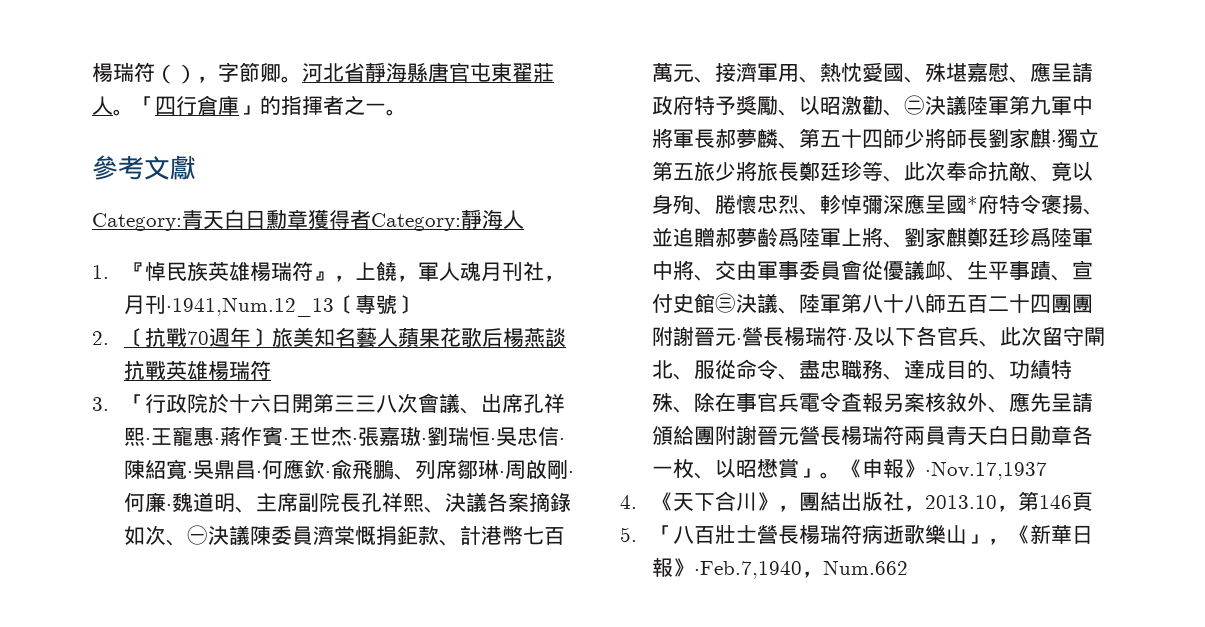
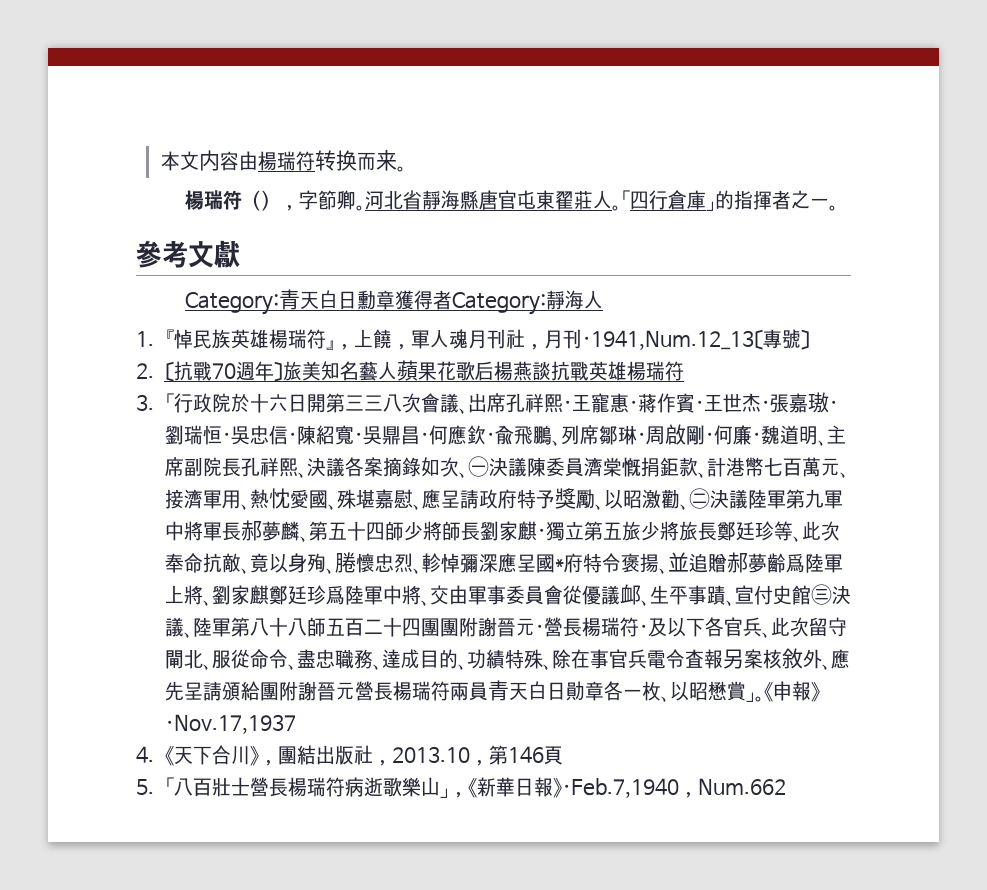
+ 本文内容由楊瑞符转换而来。

